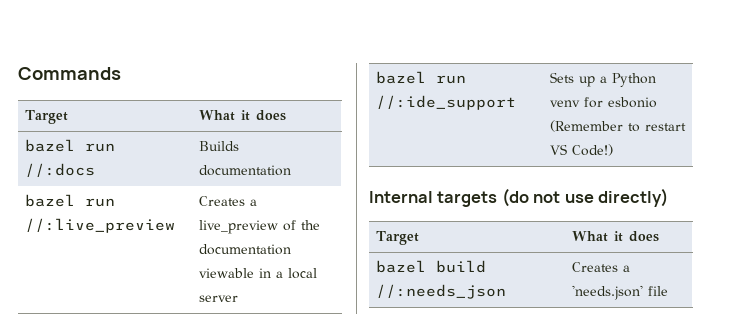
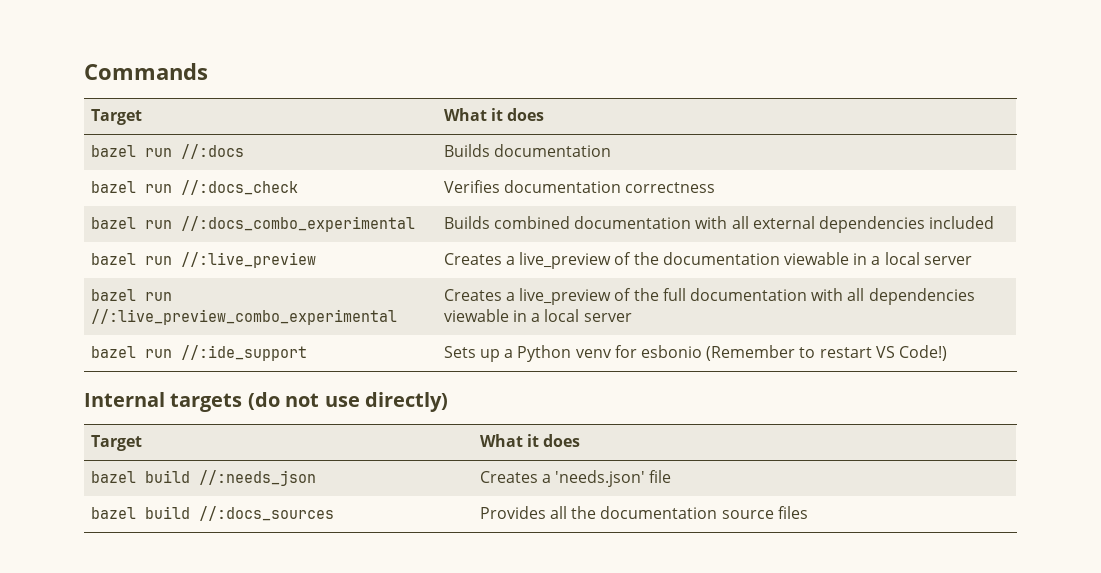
+ bazel run //:docs_check | Verifies documentation correctness
+ bazel run //:docs_combo_experimental | Builds combined documentation with all external dependencies included
+ bazel run //:live_preview_combo_experimental | Creates a live_preview of the full documentation with all dependencies viewable in a local server
+ bazel build //:docs_sources | Provides all the documentation source files

